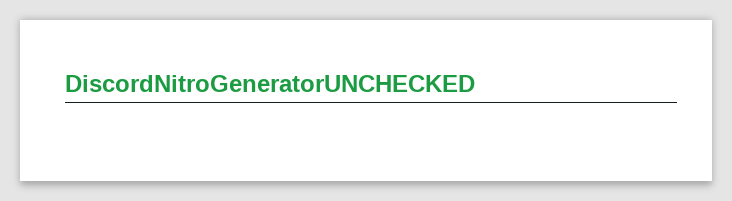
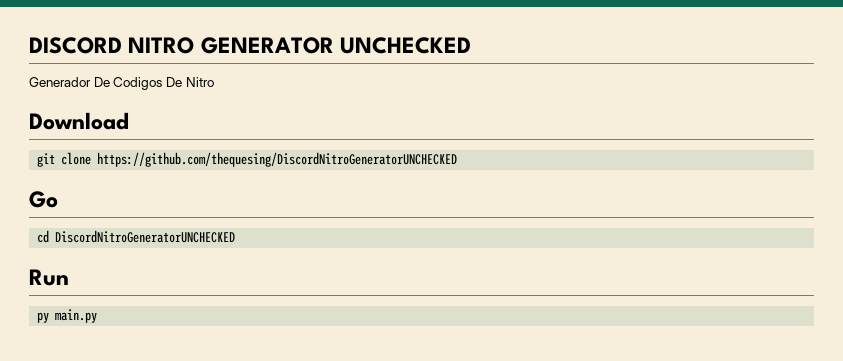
- DiscordNitroGeneratorUNCHECKED
+ DISCORD NITRO GENERATOR UNCHECKED
+ Generador De Codigos De Nitro
+ Download
+ git clone https://github.com/thequesing/DiscordNitroGeneratorUNCHECKED
+ Go
+ cd DiscordNitroGeneratorUNCHECKED
+ Run
+ py main.py

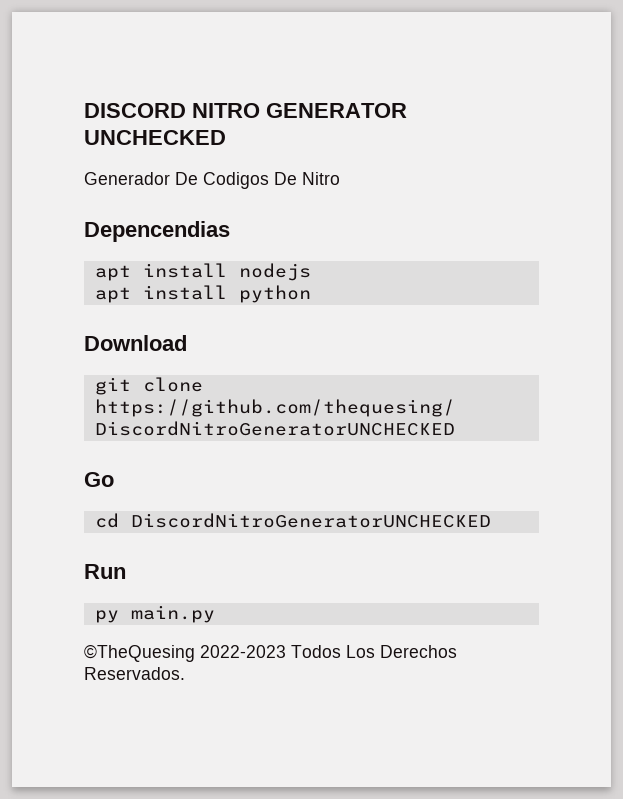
+ Depencendias
+ apt install nodejs
+ apt install python
+ ©TheQuesing 2022-2023 Todos Los Derechos Reservados.

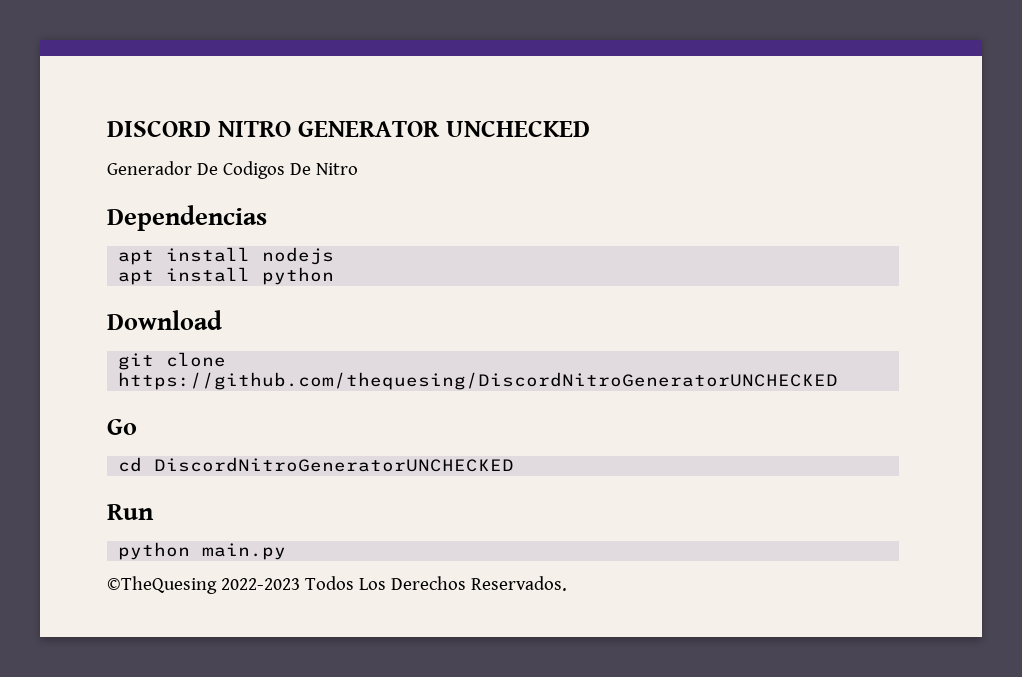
- Depencendias
+ Dependencias
- py main.py
+ python main.py

